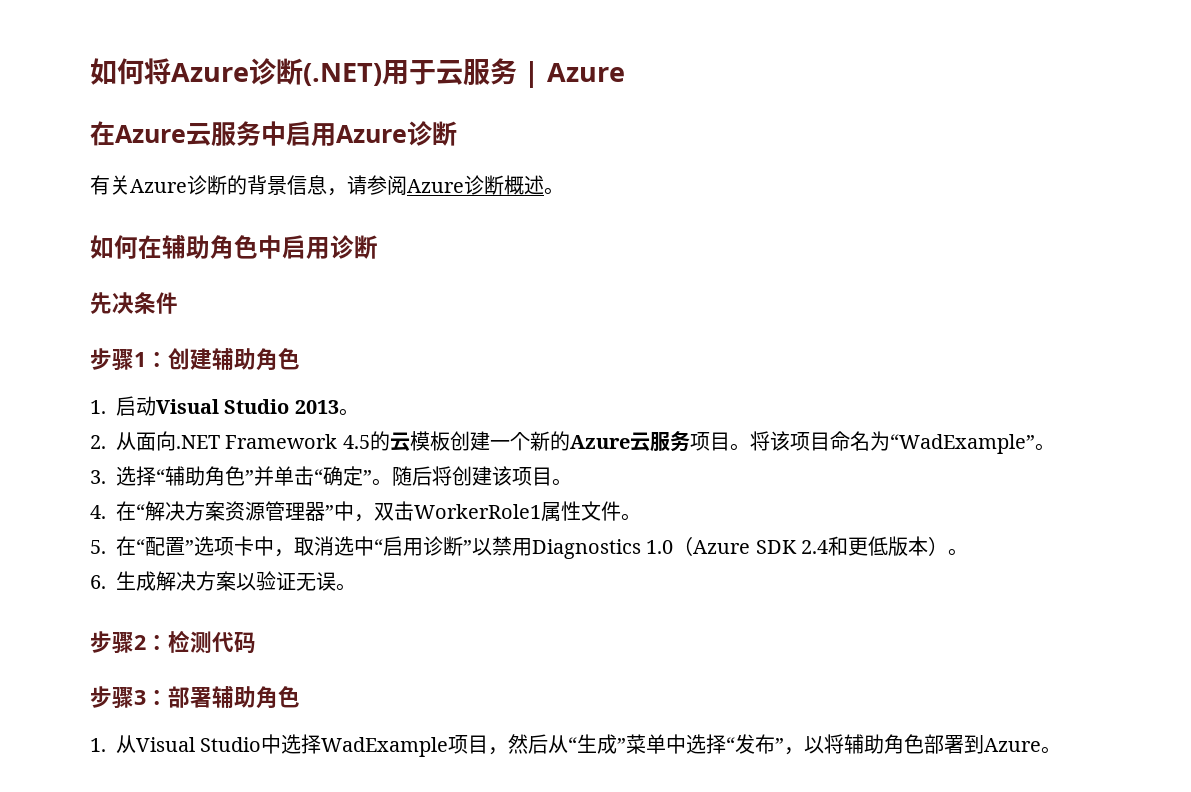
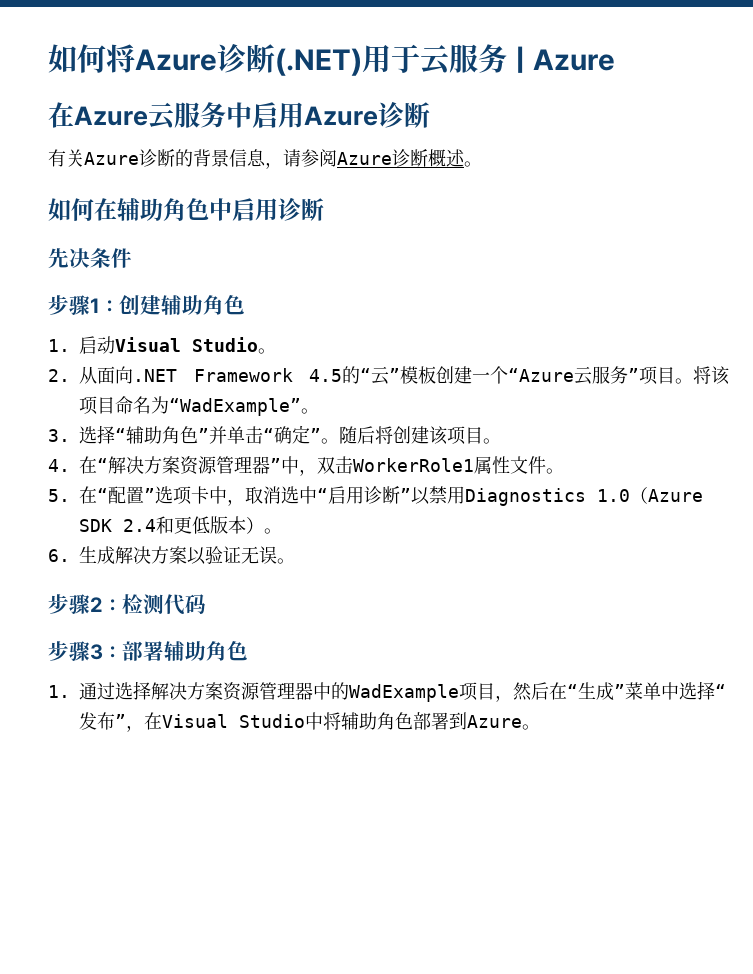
- 1.启动Visual Studio 2013。
+ 1.启动Visual Studio。
- 2.从面向.NET Framework 4.5的云模板创建一个新的Azure云服务项目。
+ 2.从面向.NET Framework 4.5的“云”模板创建一个“Azure云服务”项目。
- 1.从Visual Studio中选择WadExample项目，然后从“生成”菜单中选择“发布”，以将辅助角色部署到Azure。
+ 1.通过选择解决方案资源管理器中的WadExample项目，然后在“生成”菜单中选择“发布”，在Visual Studio中将辅助角色部署到Azure。

